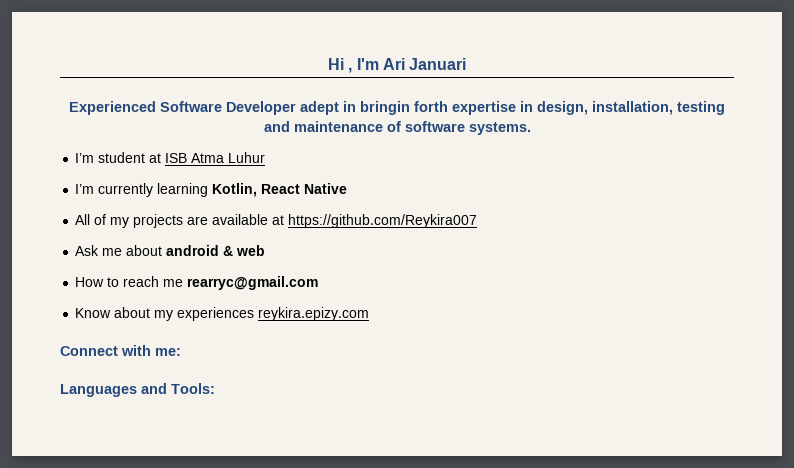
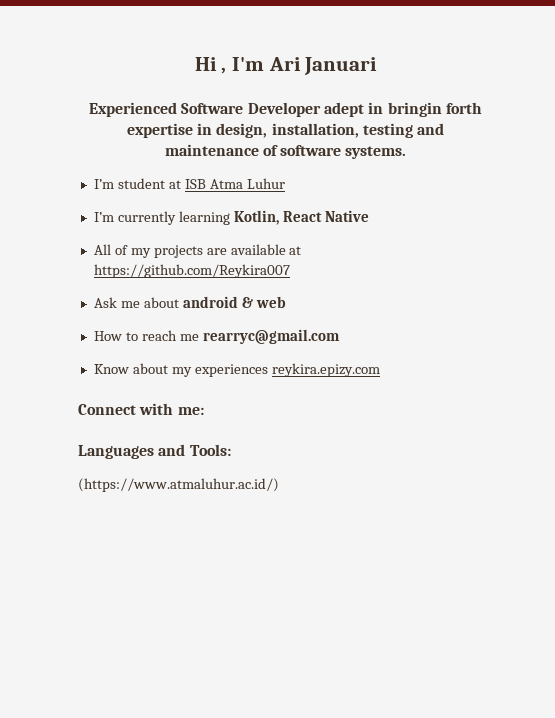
+ (https://www.atmaluhur.ac.id/)

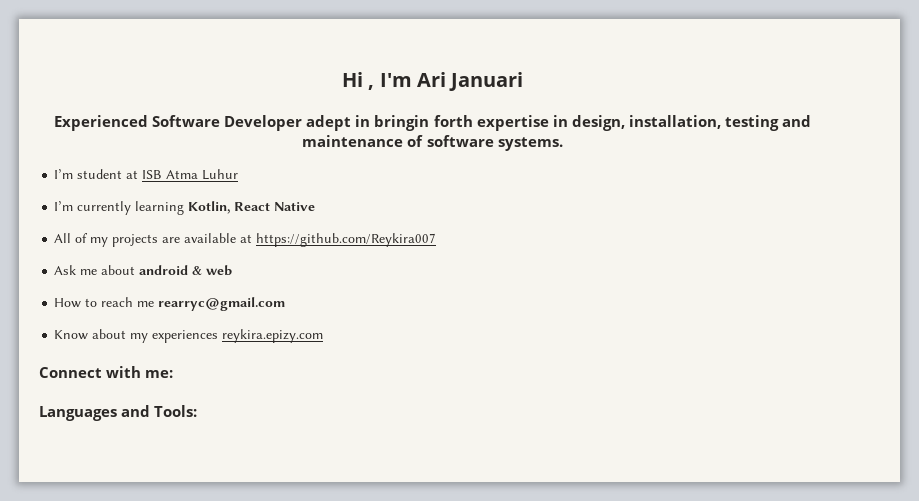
- (https://www.atmaluhur.ac.id/)

